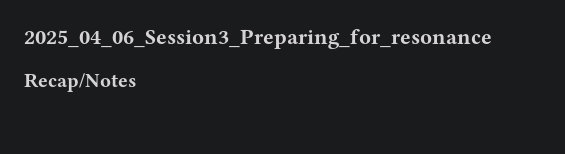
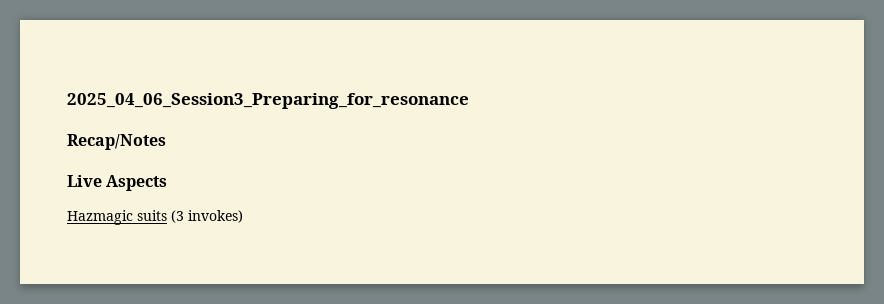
+ Live Aspects
+ Hazmagic suits (3 invokes)

